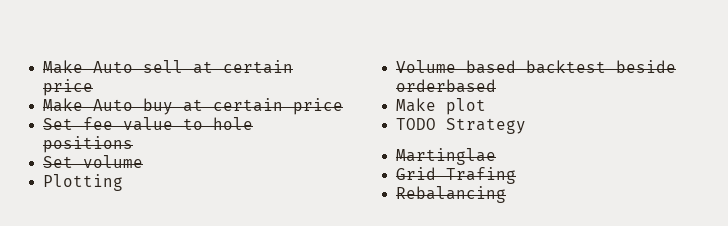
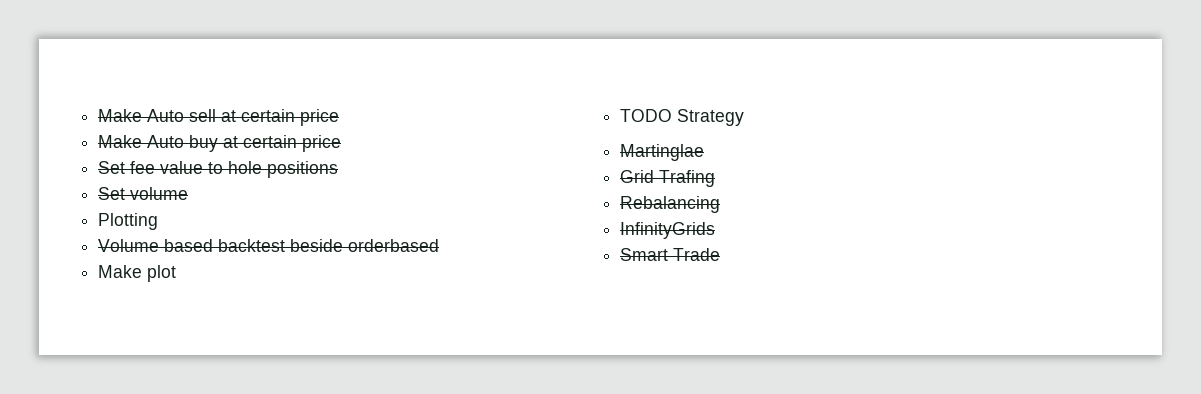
+ InfinityGrids
+ Smart Trade

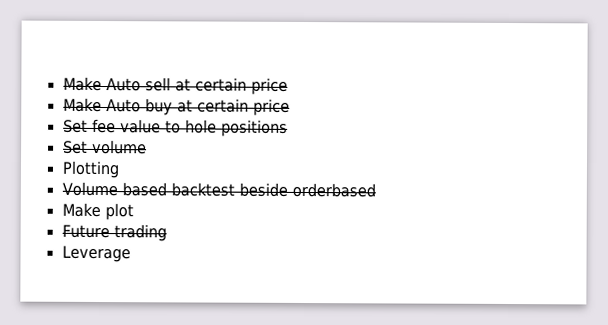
- TODO Strategy
- Martinglae
- Grid Trafing
- Rebalancing
- InfinityGrids
- Smart Trade
+ Future trading
+ Leverage

